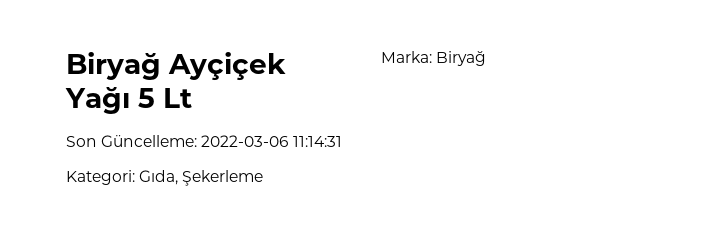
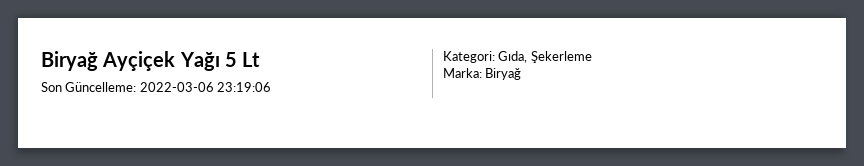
- Son Güncelleme: 2022-03-06 11:14:31
+ Son Güncelleme: 2022-03-06 23:19:06

